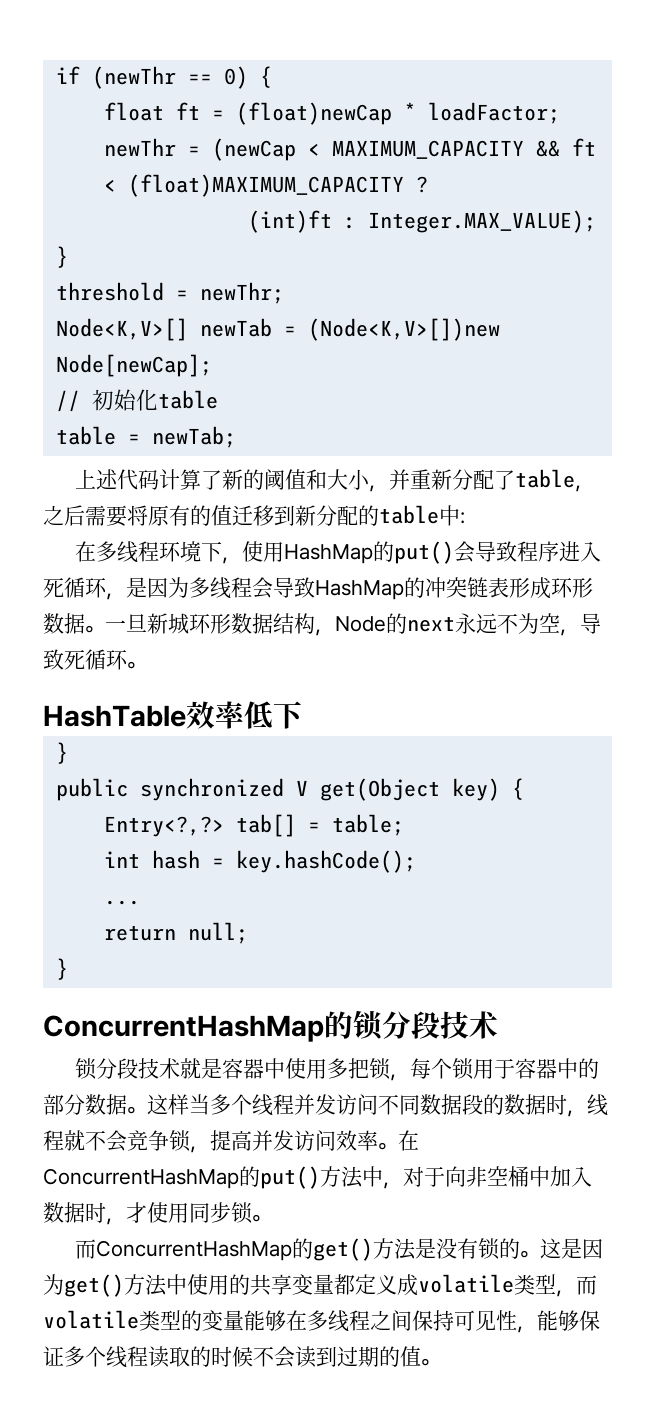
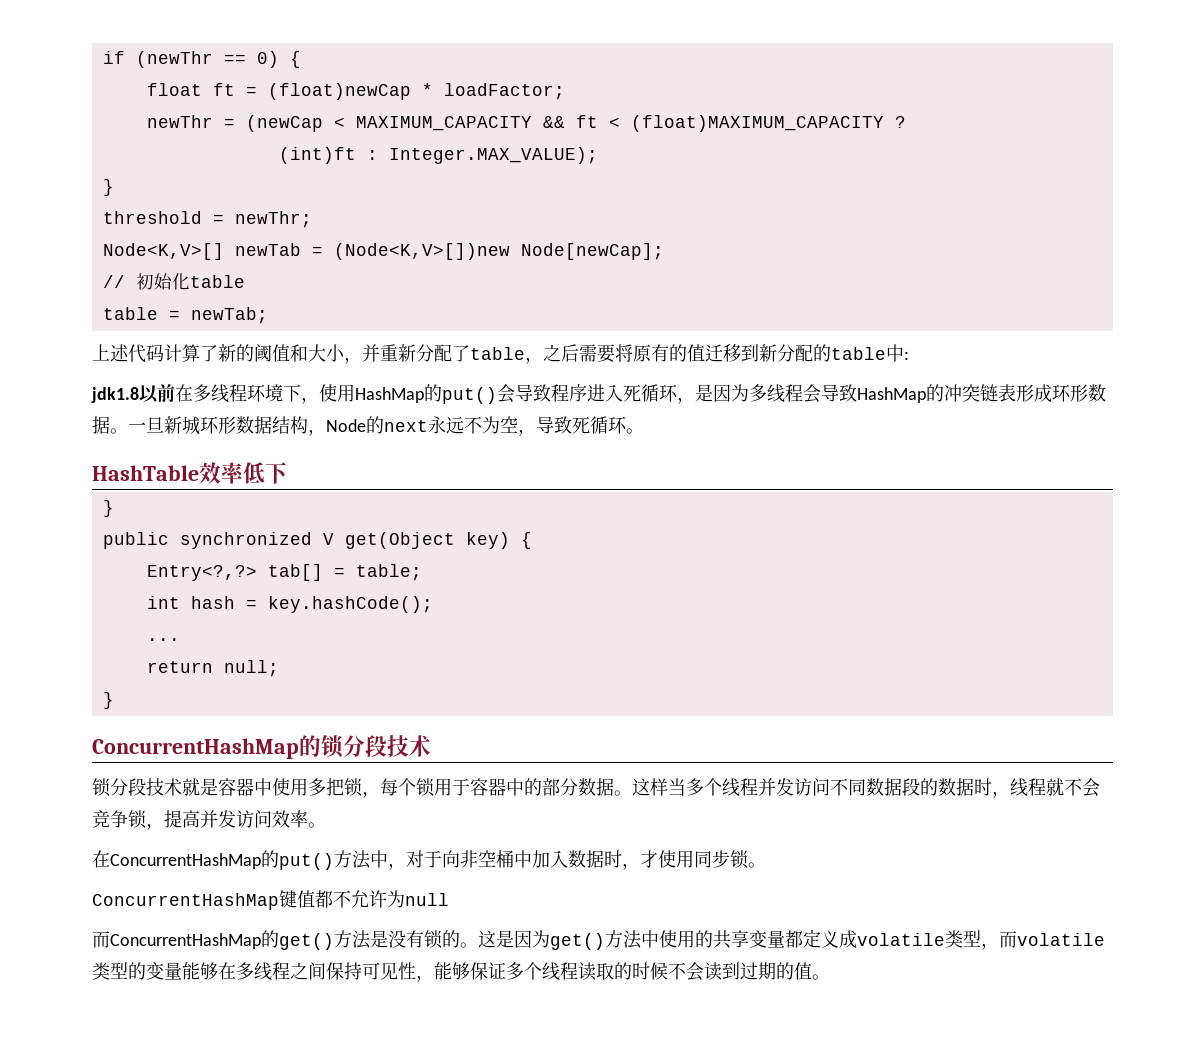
- 在多线程环境下，使用HashMap的put()会导致程序进入死循环，是因为多线程会导致HashMap的冲突链表形成环形数据。
+ jdk1.8以前在多线程环境下，使用HashMap的put()会导致程序进入死循环，是因为多线程会导致HashMap的冲突链表形成环形数据。
- 这样当多个线程并发访问不同数据段的数据时，线程就不会竞争锁，提高并发访问效率。在ConcurrentHashMap的put()方法中，对于向非空桶中加入数据时，才使用同步锁。
+ 这样当多个线程并发访问不同数据段的数据时，线程就不会竞争锁，提高并发访问效率。
+ 在ConcurrentHashMap的put()方法中，对于向非空桶中加入数据时，才使用同步锁。
+ ConcurrentHashMap键值都不允许为null

